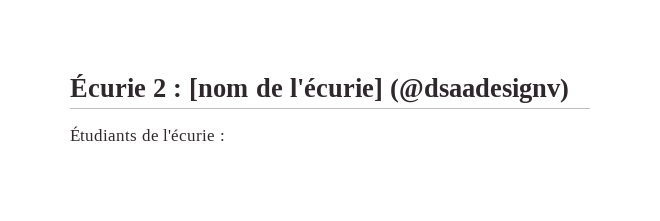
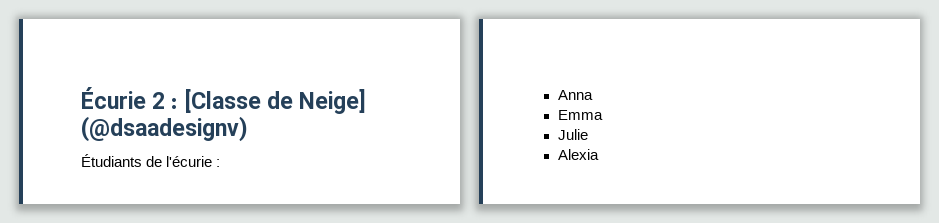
- Écurie 2 : [nom de l'écurie] (@dsaadesignv)
+ Écurie 2 : [Classe de Neige] (@dsaadesignv)
+ Anna
+ Emma
+ Julie
+ Alexia

